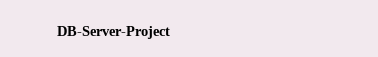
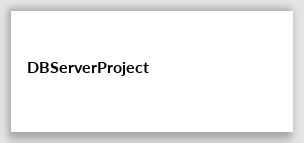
- DB-Server-Project
+ DBServerProject

